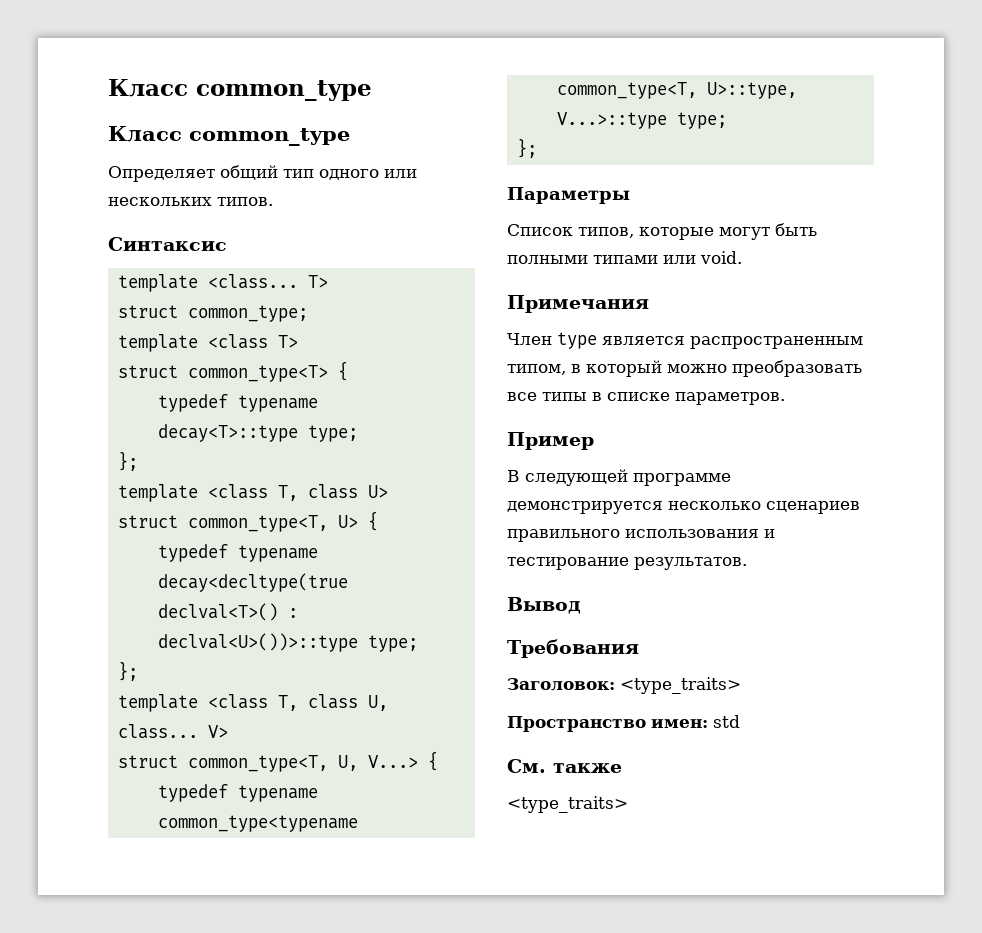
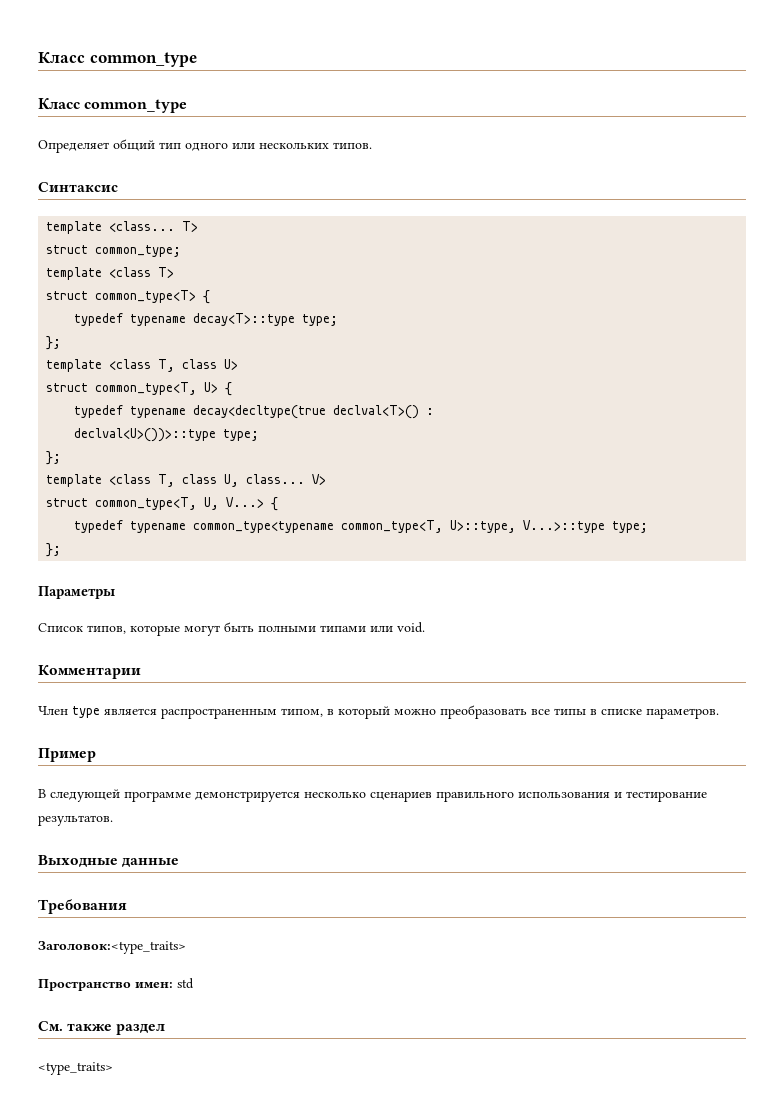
- Примечания
+ Комментарии
- Вывод
+ Выходные данные
- Заголовок: <type_traits>
+ Заголовок:<type_traits>
- См. также
+ См. также раздел

